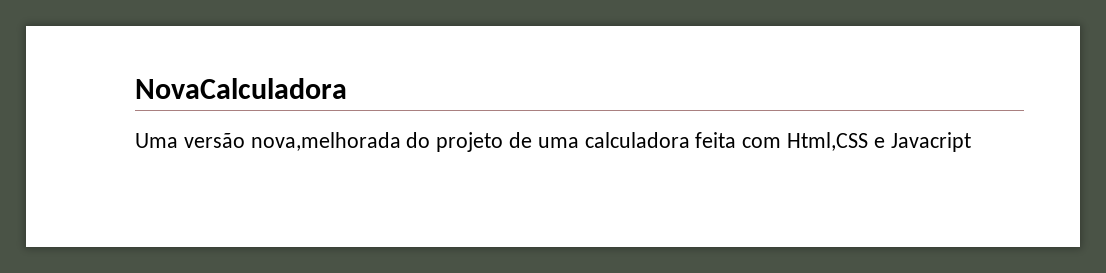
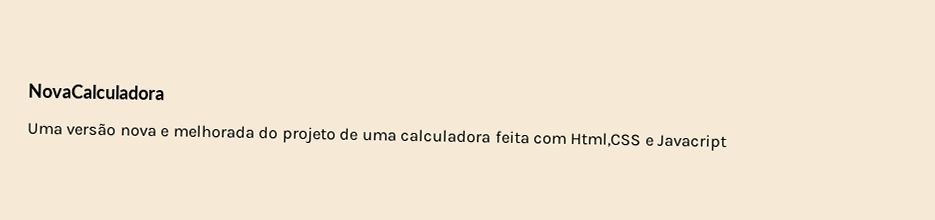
- Uma versão nova,melhorada do projeto de uma calculadora feita com Html,CSS e Javacript
+ Uma versão nova e melhorada do projeto de uma calculadora feita com Html,CSS e Javacript

